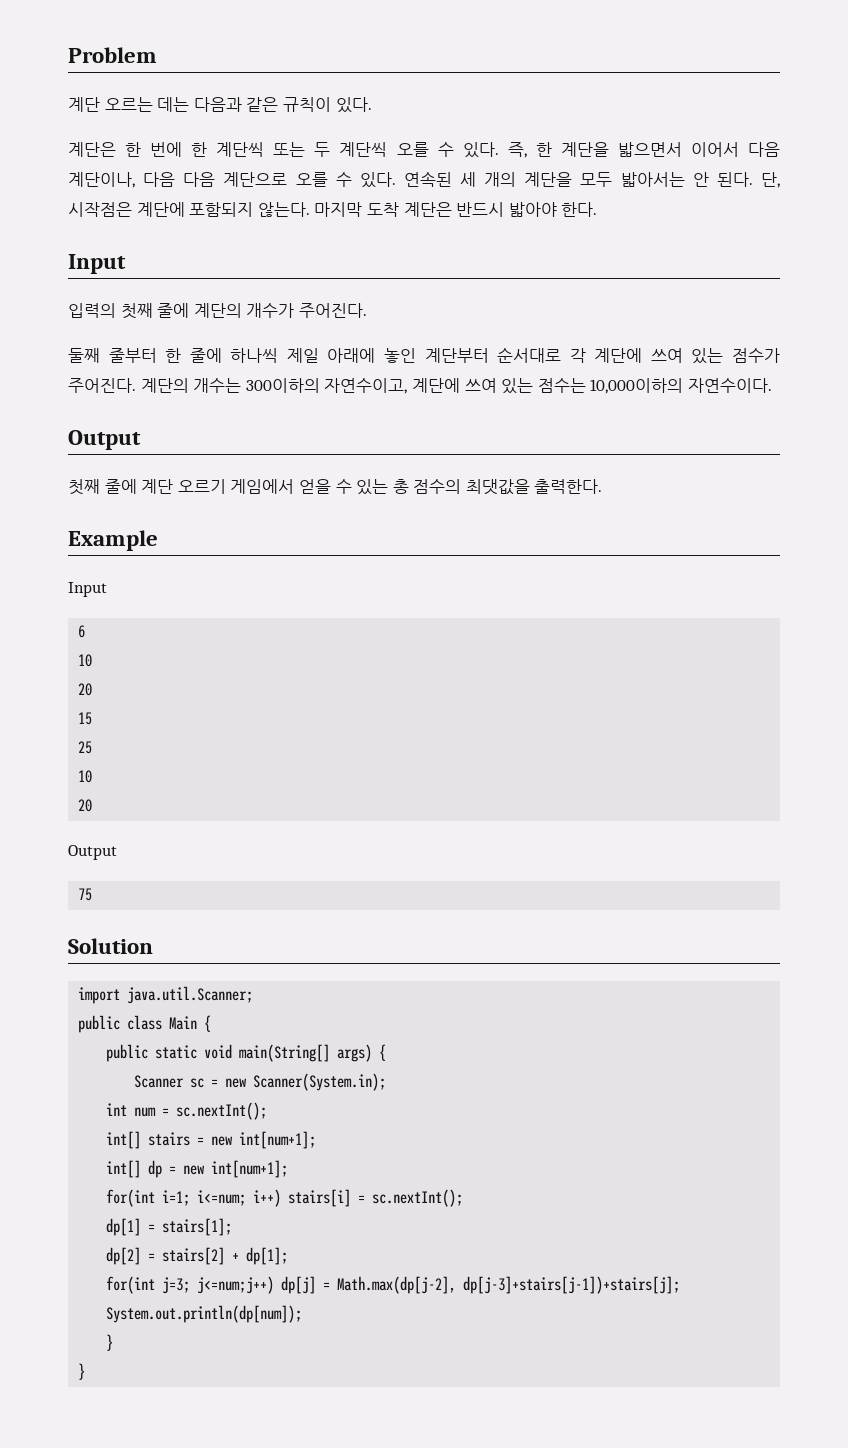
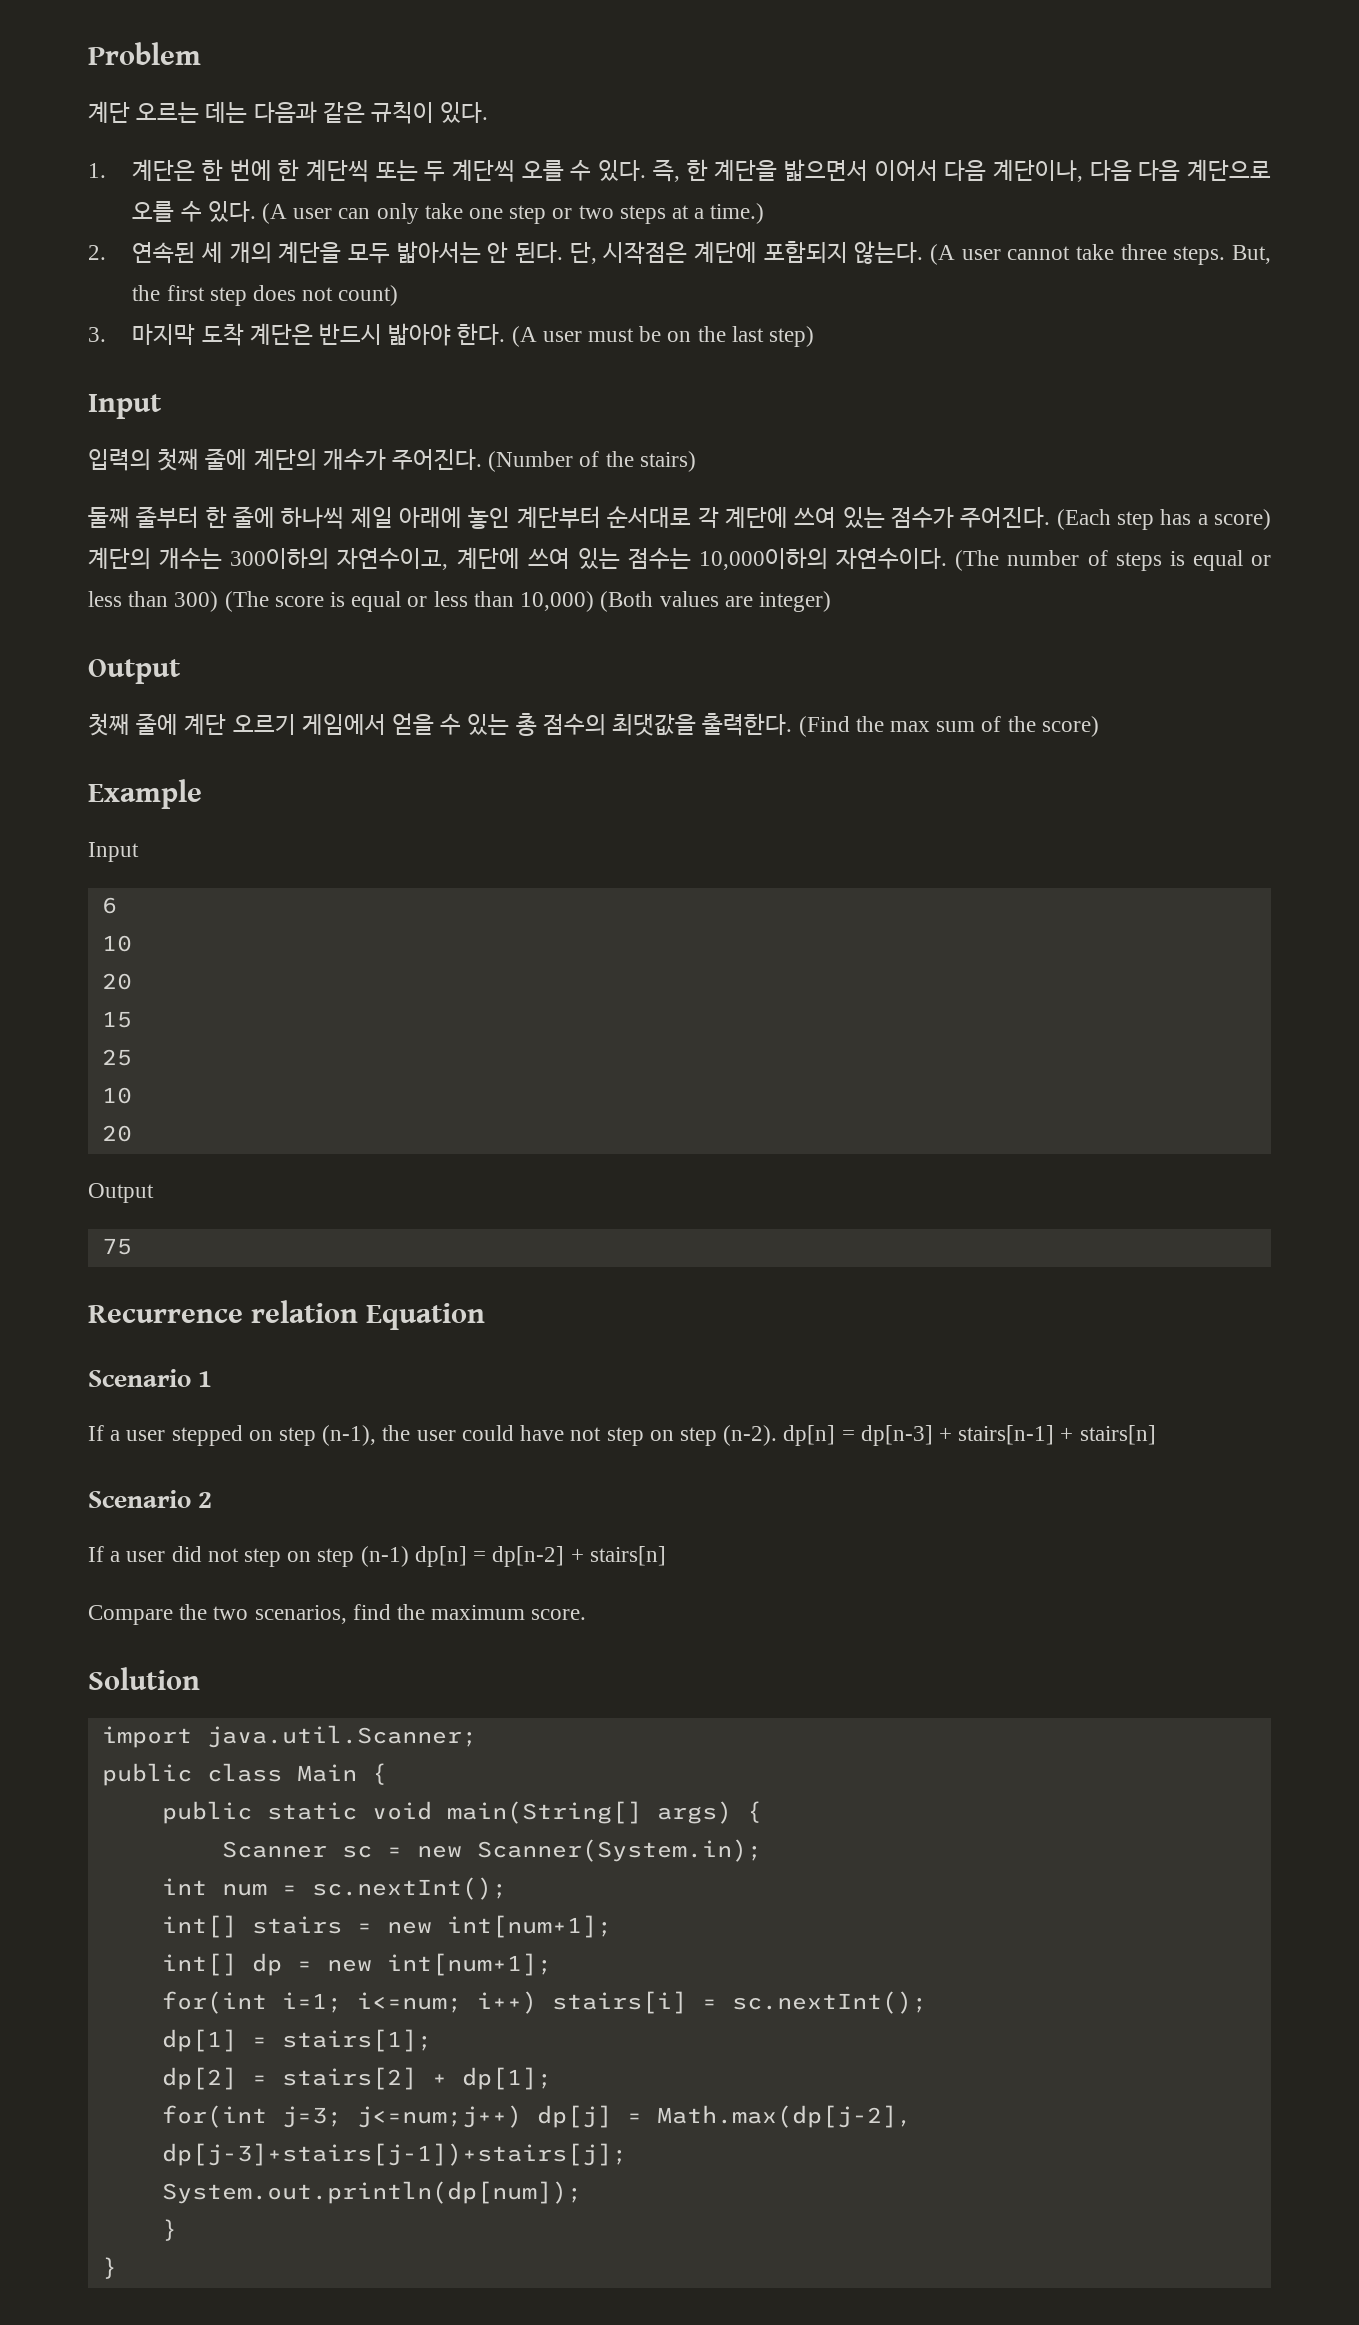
- 계단은 한 번에 한 계단씩 또는 두 계단씩 오를 수 있다.
+ 1. 계단은 한 번에 한 계단씩 또는 두 계단씩 오를 수 있다.
- 연속된 세 개의 계단을 모두 밟아서는 안 된다.
+ (A user can only take one step or two steps at a time.)
+ 2. 연속된 세 개의 계단을 모두 밟아서는 안 된다.
- 마지막 도착 계단은 반드시 밟아야 한다.
+ (A user cannot take three steps. But, the first step does not count)
+ 3. 마지막 도착 계단은 반드시 밟아야 한다. (A user must be on the last step)
+ (Number of the stairs)
- 계단의 개수는 300이하의 자연수이고, 계단에 쓰여 있는 점수는 10,000이하의 자연수이다.
+ (Each step has a score) 계단의 개수는 300이하의 자연수이고, 계단에 쓰여 있는 점수는 10,000이하의 자연수이다. (The number of steps is equal or less than 300) (The score is equal or less than 10,000) (Both values are integer)
+ (Find the max sum of the score)
+ Recurrence relation Equation
+ Scenario 1
+ If a user stepped on step (n-1), the user could have not step on step (n-2). dp[n] = dp[n-3] + stairs[n-1] + stairs[n]
+ Scenario 2
+ If a user did not step on step (n-1) dp[n] = dp[n-2] + stairs[n]
+ Compare the two scenarios, find the maximum score.

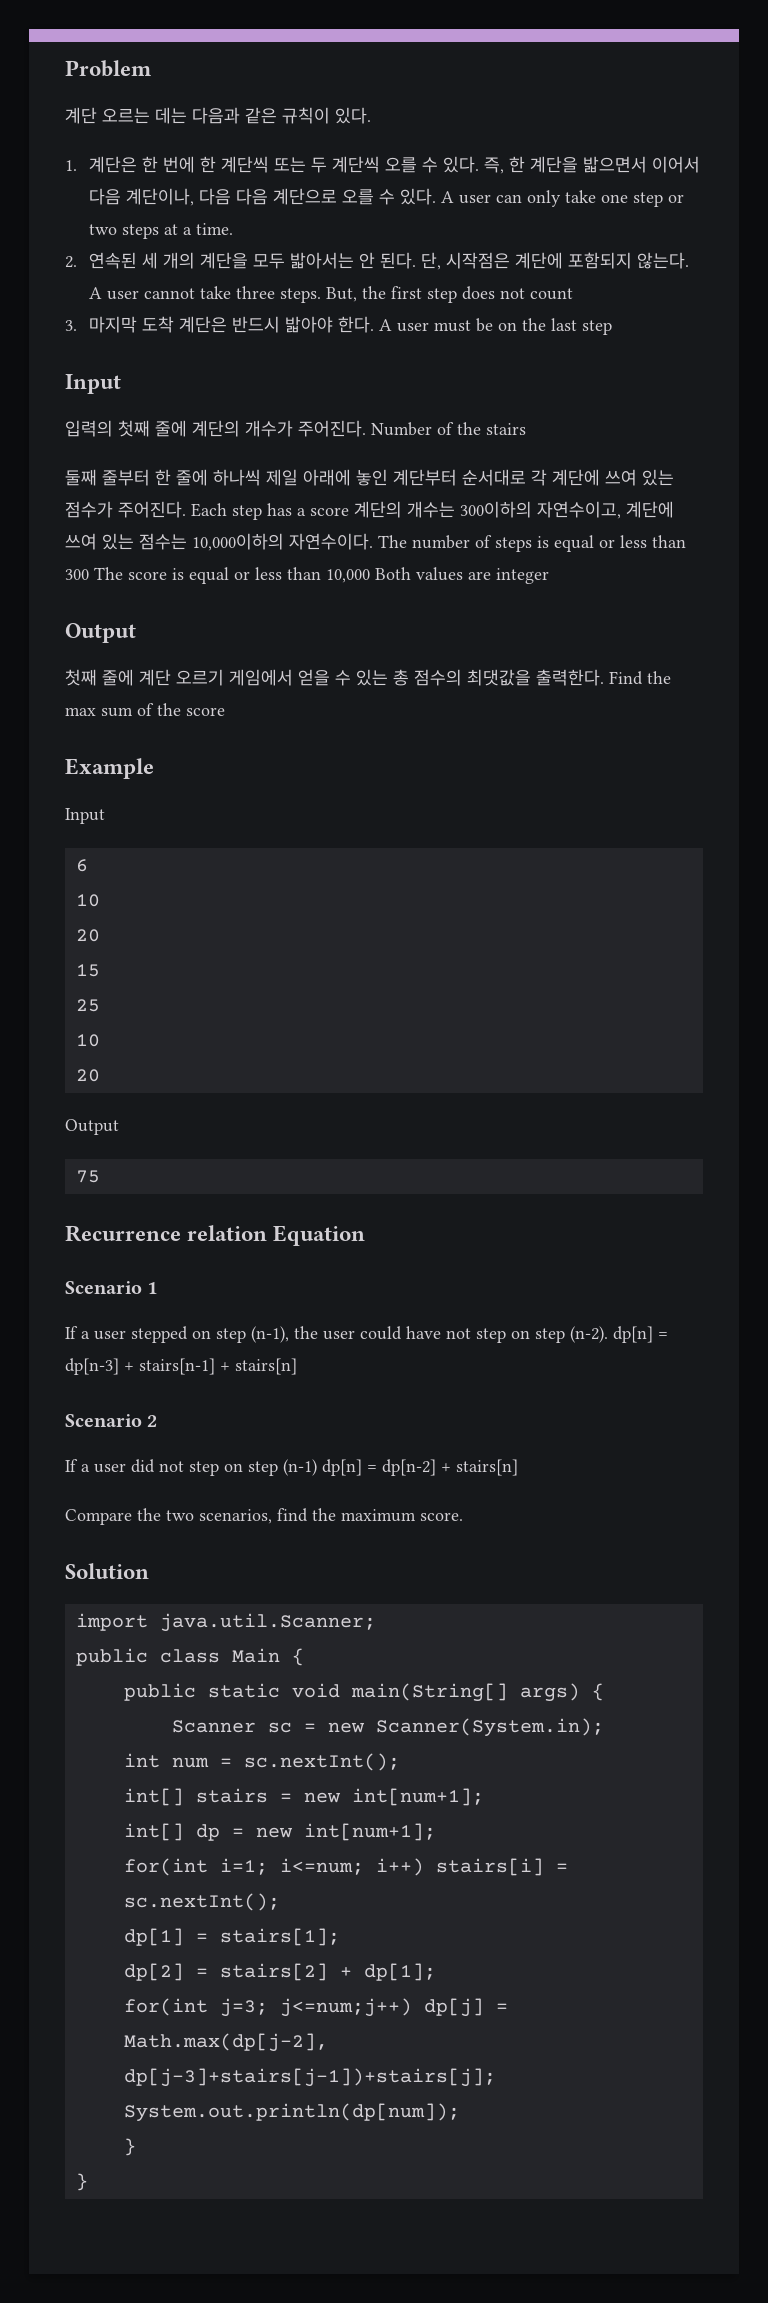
- (A user can only take one step or two steps at a time.)
+ A user can only take one step or two steps at a time.
- (A user cannot take three steps.
+ A user cannot take three steps.
- But, the first step does not count)
+ But, the first step does not count
- (A user must be on the last step)
+ A user must be on the last step
- (Number of the stairs)
+ Number of the stairs
- (Each step has a score) 계단의 개수는 300이하의 자연수이고, 계단에 쓰여 있는 점수는 10,000이하의 자연수이다.
+ Each step has a score 계단의 개수는 300이하의 자연수이고, 계단에 쓰여 있는 점수는 10,000이하의 자연수이다.
- (The number of steps is equal or less than 300) (The score is equal or less than 10,000) (Both values are integer)
+ The number of steps is equal or less than 300 The score is equal or less than 10,000 Both values are integer
- (Find the max sum of the score)
+ Find the max sum of the score

